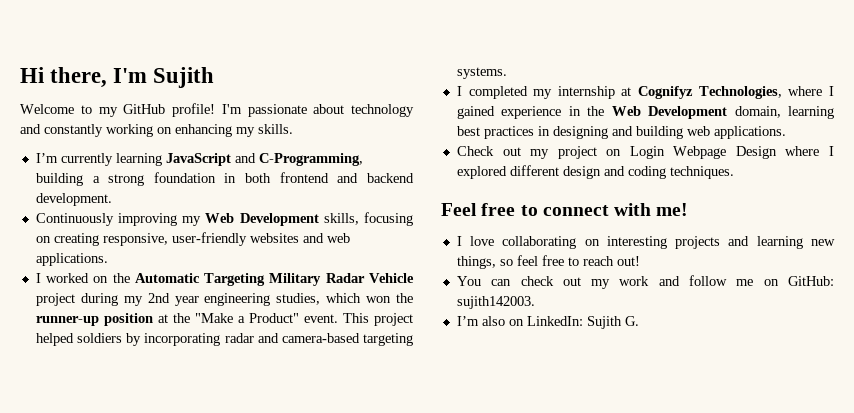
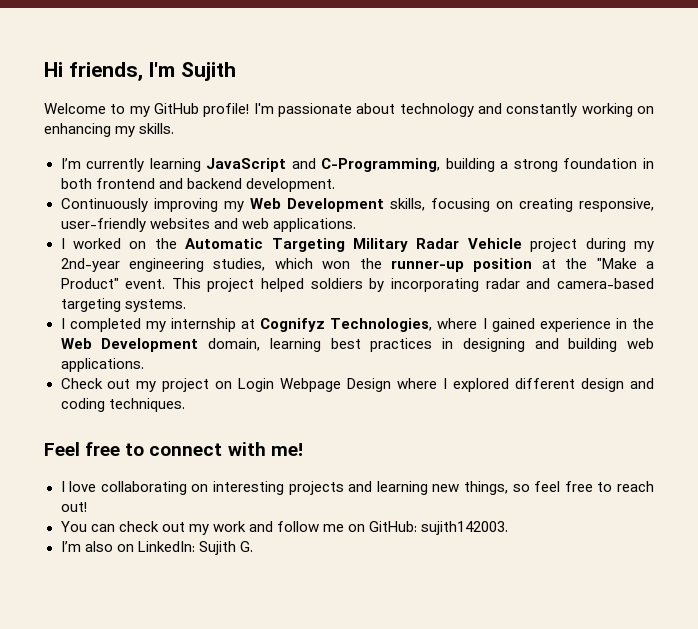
- Hi there, I'm Sujith
+ Hi friends, I'm Sujith
- I worked on the Automatic Targeting Military Radar Vehicle project during my 2nd year engineering studies, which won the runner-up position at the "Make a Product" event.
+ I worked on the Automatic Targeting Military Radar Vehicle project during my 2nd-year engineering studies, which won the runner-up position at the "Make a Product" event.

